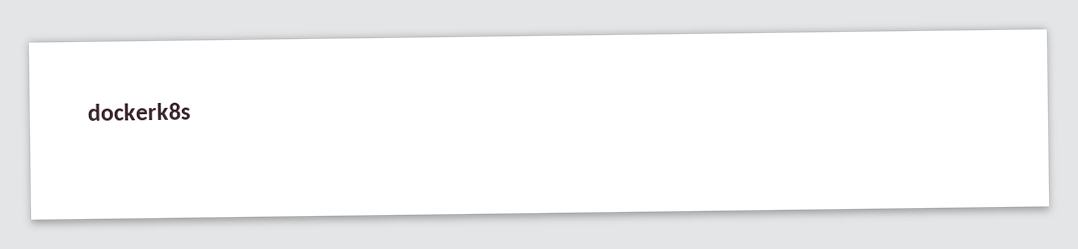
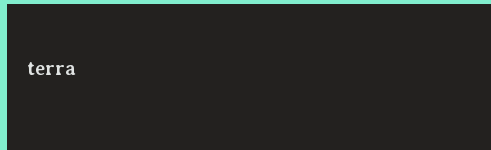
- dockerk8s
+ terra

